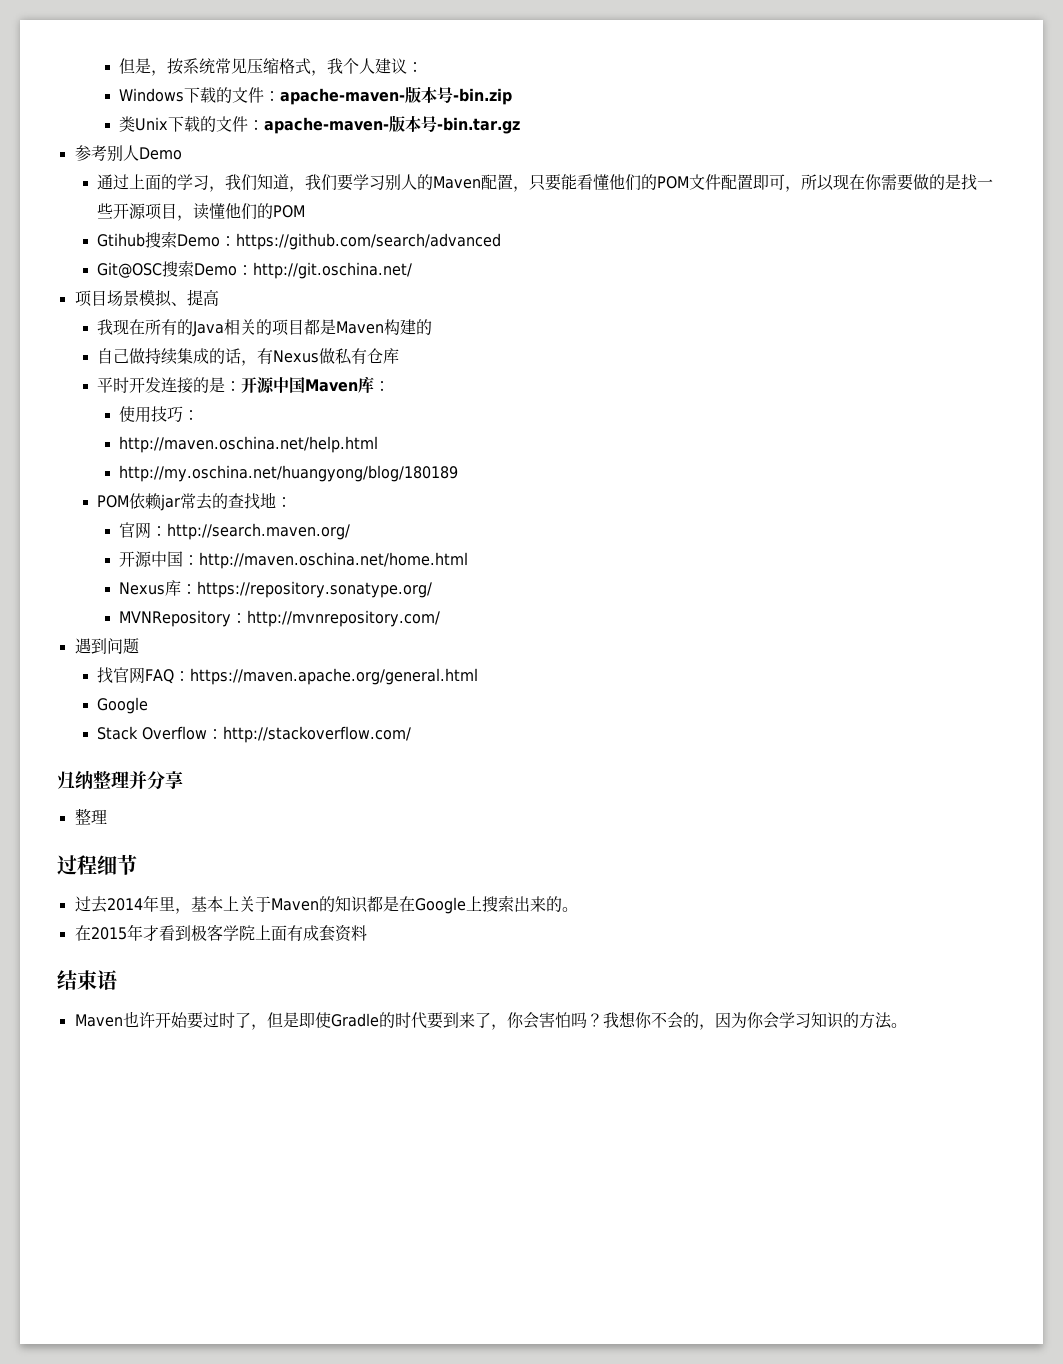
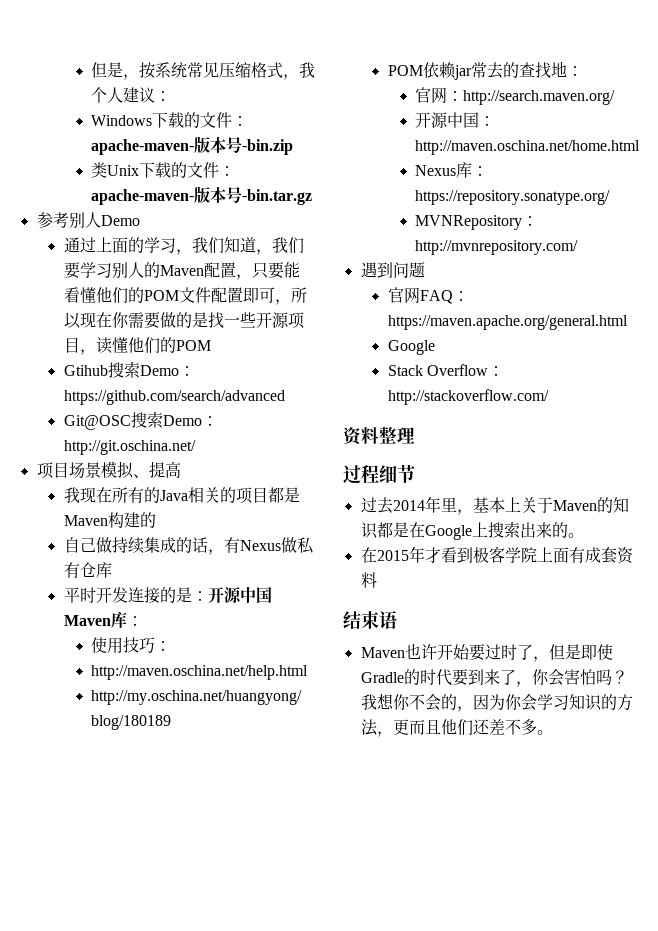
- 找官网FAQ：https://maven.apache.org/general.html
+ 官网FAQ：https://maven.apache.org/general.html
- 归纳整理并分享
- 整理
+ 资料整理
- 我想你不会的，因为你会学习知识的方法。
+ 我想你不会的，因为你会学习知识的方法，更而且他们还差不多。

